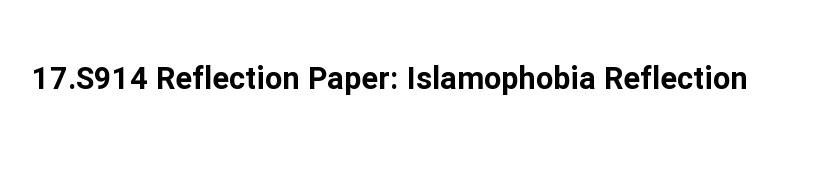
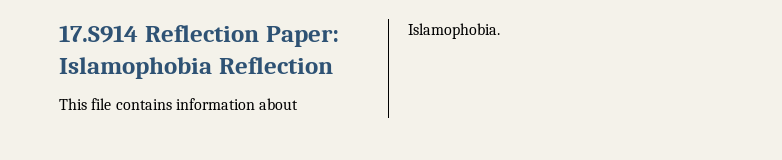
+ This file contains information about Islamophobia.

